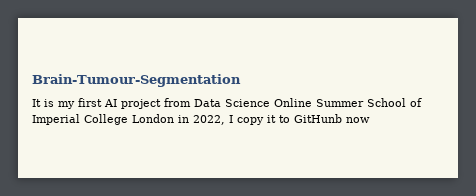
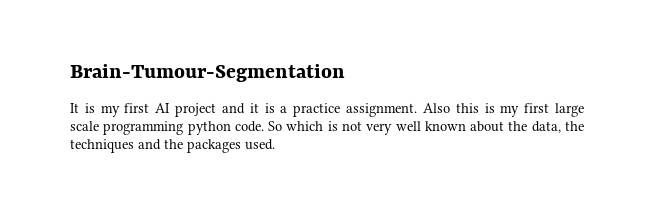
- It is my first AI project from Data Science Online Summer School of Imperial College London in 2022, I copy it to GitHunb now
+ It is my first AI project and it is a practice assignment. Also this is my first large scale programming python code. So which is not very well known about the data, the techniques and the packages used.

